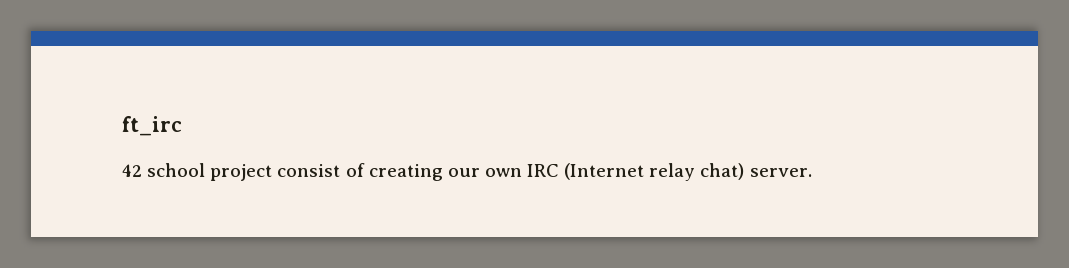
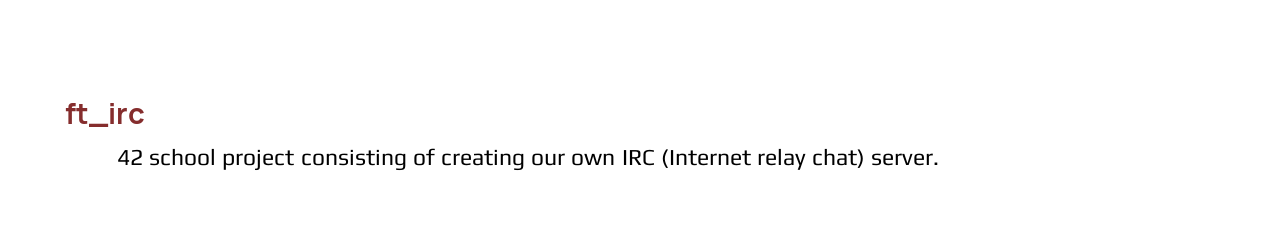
- 42 school project consist of creating our own IRC (Internet relay chat) server.
+ 42 school project consisting of creating our own IRC (Internet relay chat) server.

